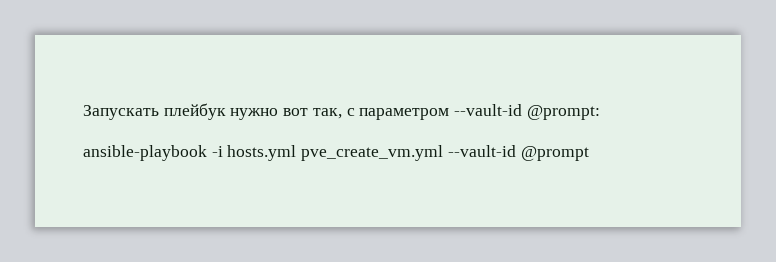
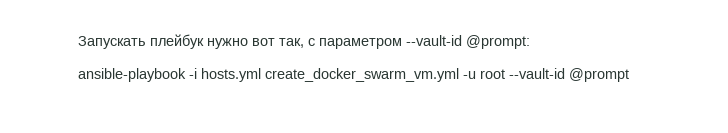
- ansible-playbook -i hosts.yml pve_create_vm.yml --vault-id @prompt
+ ansible-playbook -i hosts.yml create_docker_swarm_vm.yml -u root --vault-id @prompt

